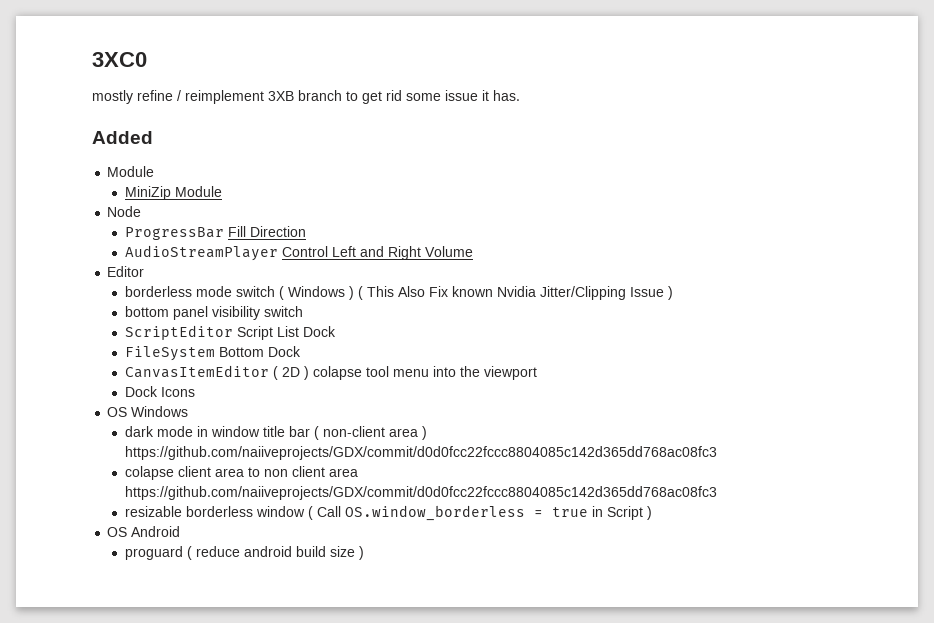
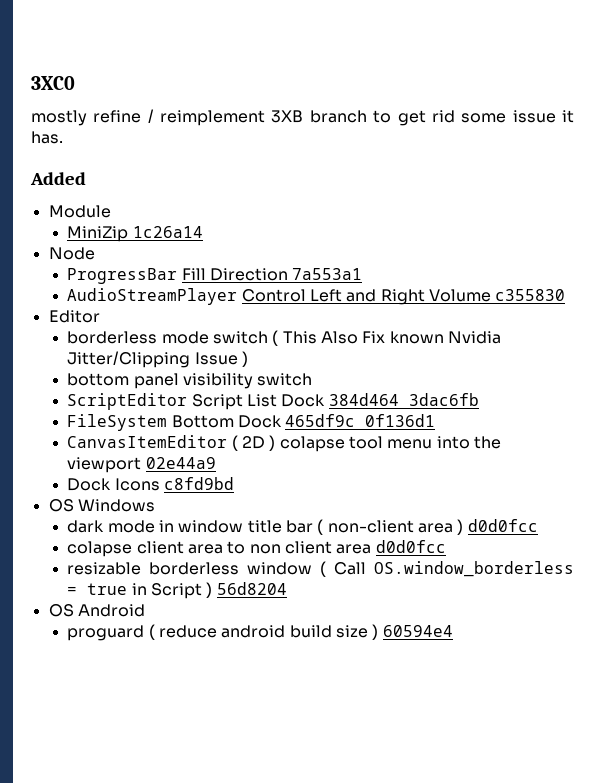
- MiniZip Module
+ MiniZip 1c26a14
- ProgressBar Fill Direction
+ ProgressBar Fill Direction 7a553a1
- AudioStreamPlayer Control Left and Right Volume
+ AudioStreamPlayer Control Left and Right Volume c355830
- borderless mode switch ( Windows ) ( This Also Fix known Nvidia Jitter/Clipping Issue )
+ borderless mode switch ( This Also Fix known Nvidia Jitter/Clipping Issue )
- ScriptEditor Script List Dock
+ ScriptEditor Script List Dock 384d464 3dac6fb
- FileSystem Bottom Dock
+ FileSystem Bottom Dock 465df9c 0f136d1
- CanvasItemEditor ( 2D ) colapse tool menu into the viewport
+ CanvasItemEditor ( 2D ) colapse tool menu into the viewport 02e44a9
- Dock Icons
+ Dock Icons c8fd9bd
- dark mode in window title bar ( non-client area ) https://github.com/naiiveprojects/GDX/commit/d0d0fcc22fccc8804085c142d365dd768ac08fc3
+ dark mode in window title bar ( non-client area ) d0d0fcc
- colapse client area to non client area https://github.com/naiiveprojects/GDX/commit/d0d0fcc22fccc8804085c142d365dd768ac08fc3
+ colapse client area to non client area d0d0fcc
- resizable borderless window ( Call OS.window_borderless = true in Script )
+ resizable borderless window ( Call OS.window_borderless = true in Script ) 56d8204
- proguard ( reduce android build size )
+ proguard ( reduce android build size ) 60594e4

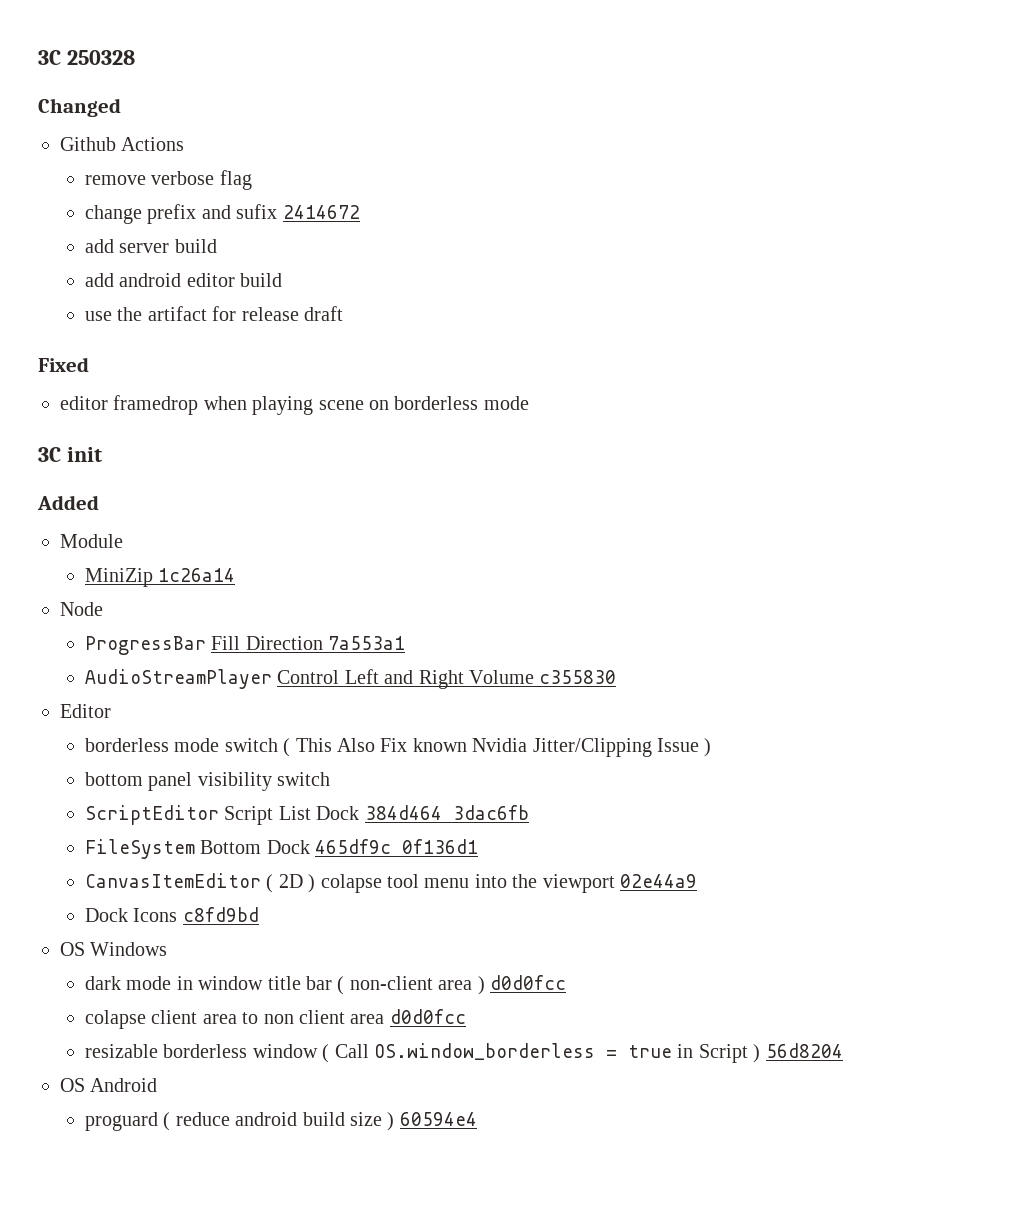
- 3XC0
- mostly refine / reimplement 3XB branch to get rid some issue it has.
+ 3C 250328
+ Changed
+ Github Actions
+ remove verbose flag
+ change prefix and sufix 2414672
+ add server build
+ add android editor build
+ use the artifact for release draft
+ Fixed
+ editor framedrop when playing scene on borderless mode
+ 3C init

